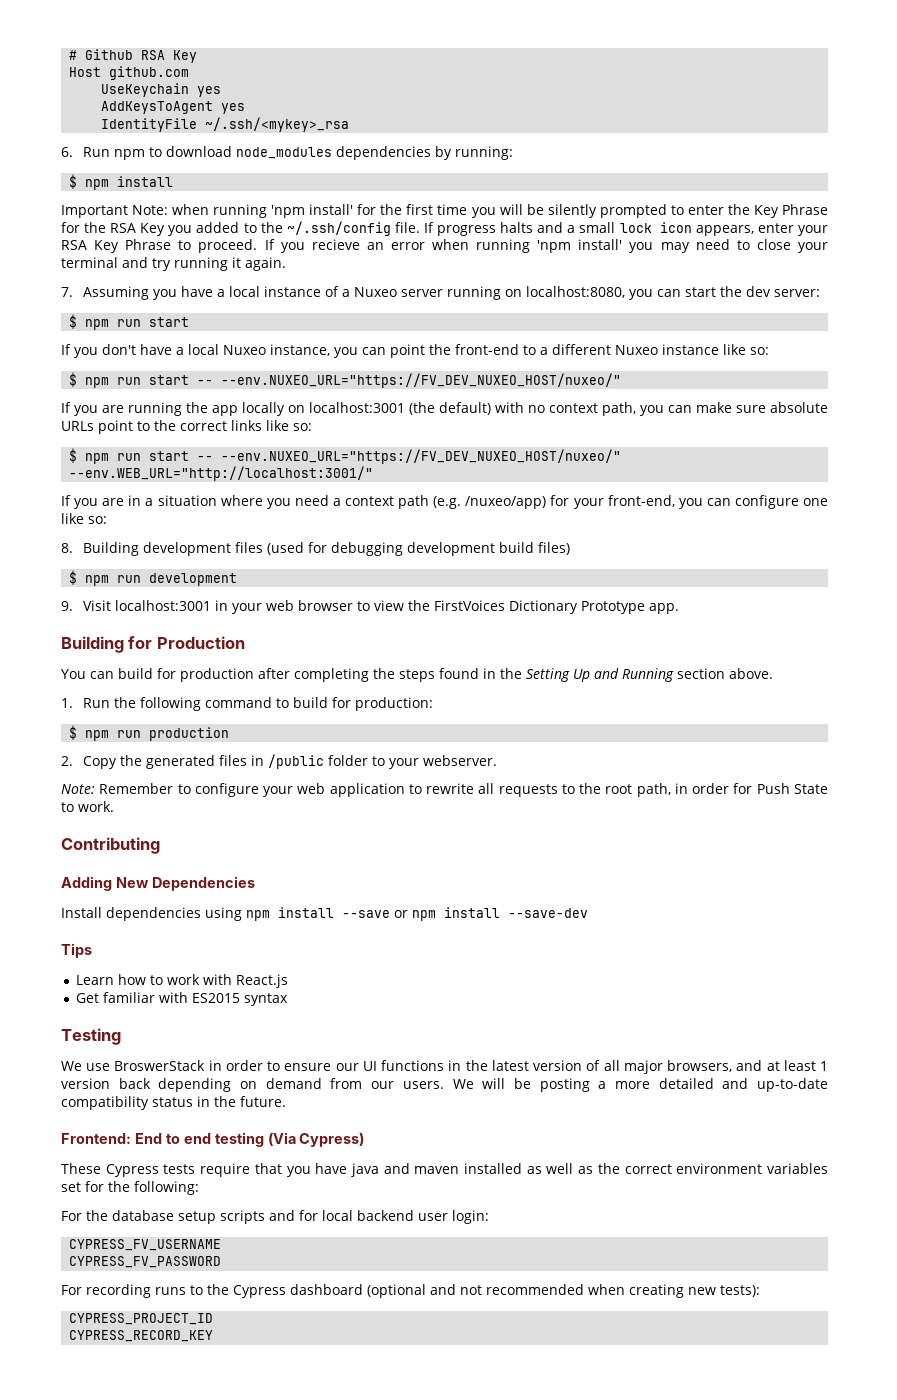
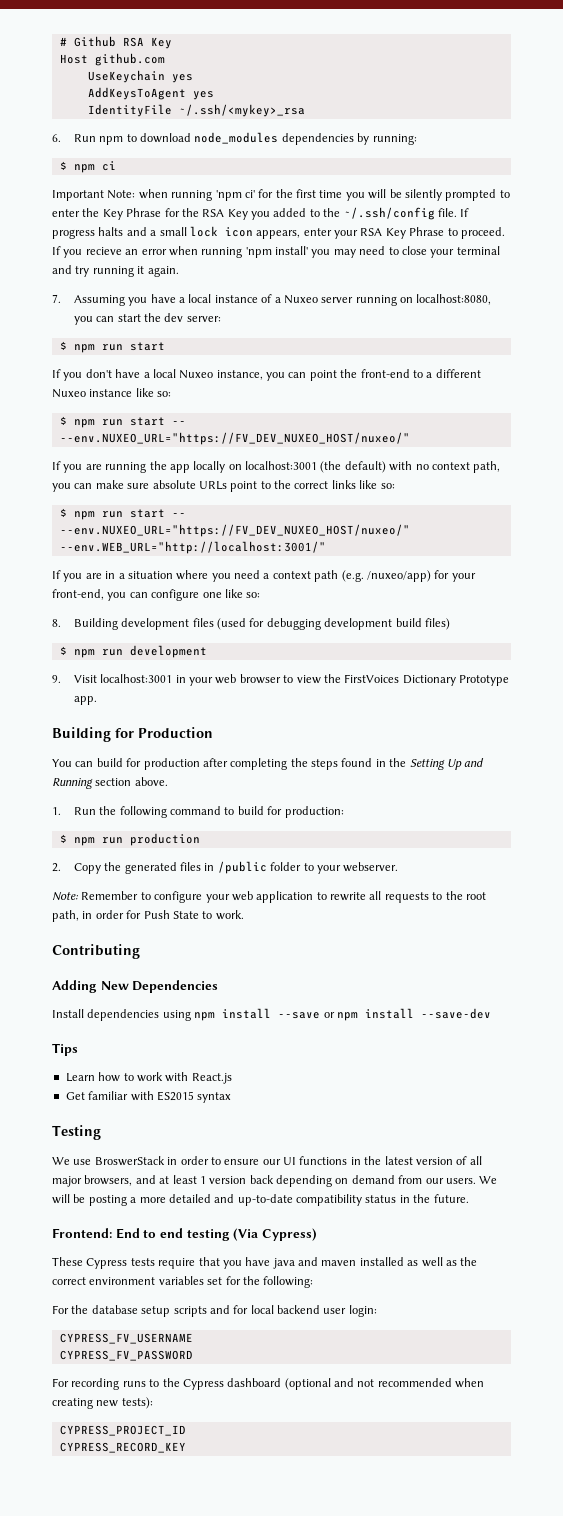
- $ npm install
+ $ npm ci
- Important Note: when running 'npm install' for the first time you will be silently prompted to enter the Key Phrase for the RSA Key you added to the ~/.ssh/config file.
+ Important Note: when running 'npm ci' for the first time you will be silently prompted to enter the Key Phrase for the RSA Key you added to the ~/.ssh/config file.

